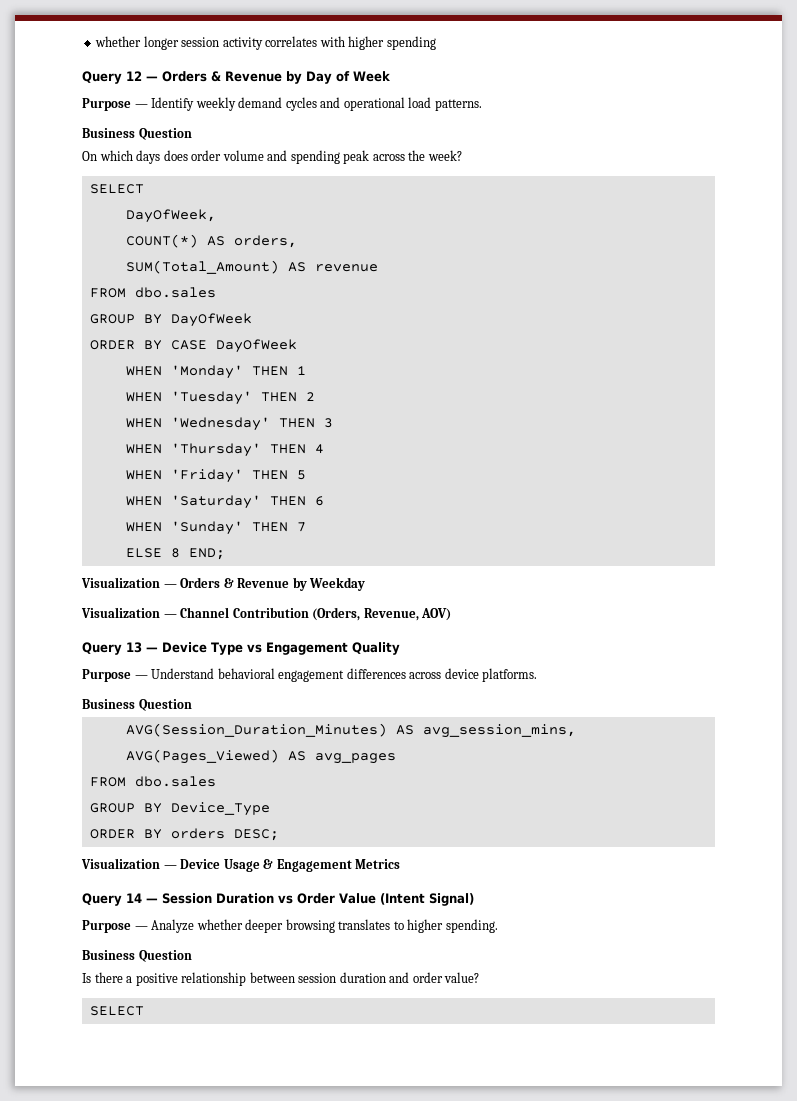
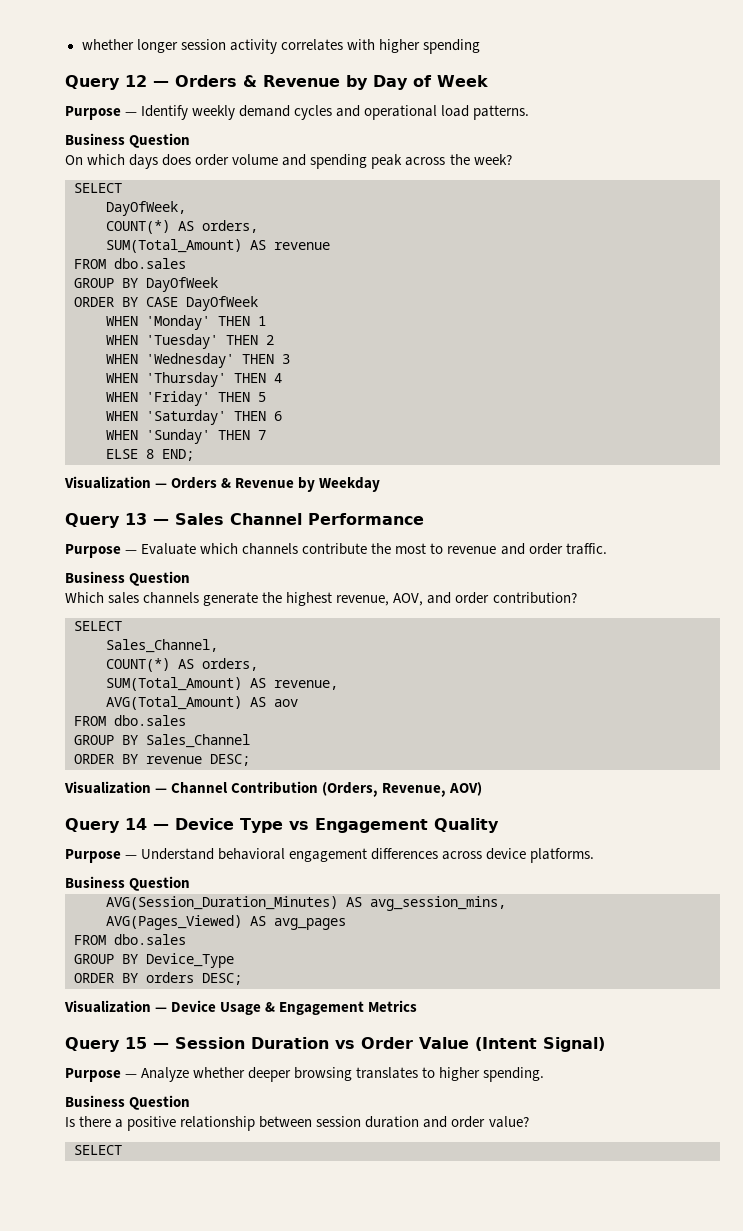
+ Query 13 — Sales Channel Performance
+ Purpose — Evaluate which channels contribute the most to revenue and order traffic.
+ Business Question
+ Which sales channels generate the highest revenue, AOV, and order contribution?
+ SELECT
+ Sales_Channel,
+ COUNT(*) AS orders,
+ SUM(Total_Amount) AS revenue,
+ AVG(Total_Amount) AS aov
+ FROM dbo.sales
+ GROUP BY Sales_Channel
+ ORDER BY revenue DESC;
- Query 13 — Device Type vs Engagement Quality
+ Query 14 — Device Type vs Engagement Quality
- Query 14 — Session Duration vs Order Value (Intent Signal)
+ Query 15 — Session Duration vs Order Value (Intent Signal)

